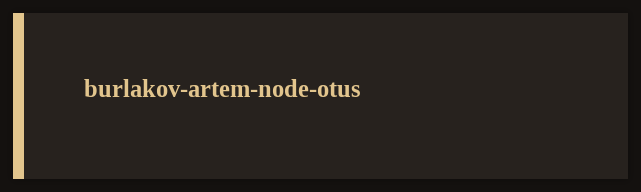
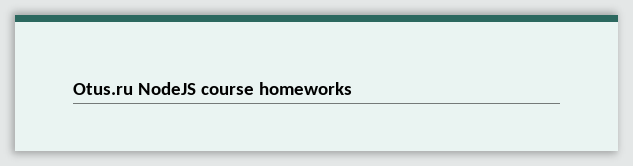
- burlakov-artem-node-otus
+ Otus.ru NodeJS course homeworks

